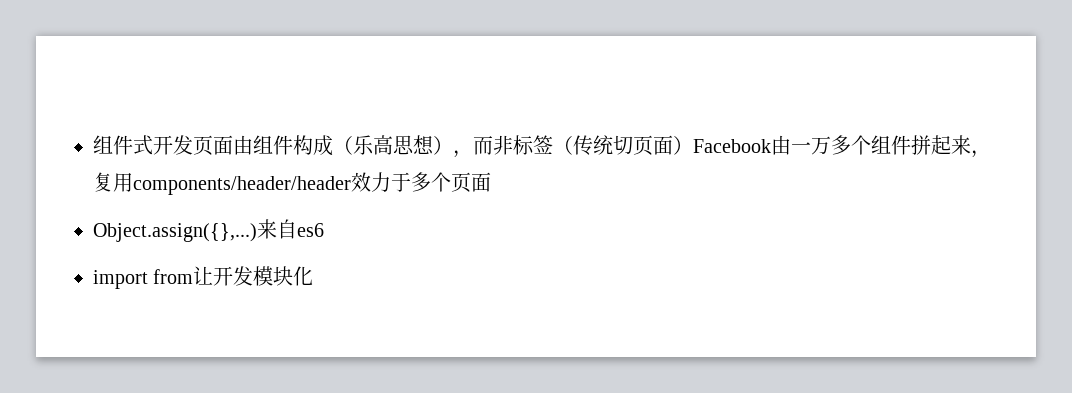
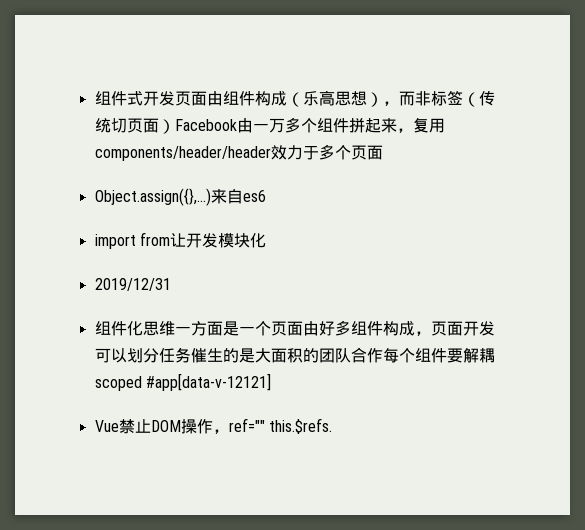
+ 2019/12/31
+ 组件化思维一方面是一个页面由好多组件构成，页面开发可以划分任务催生的是大面积的团队合作每个组件要解耦scoped #app[data-v-12121]
+ Vue禁止DOM操作，ref="" this.$refs.

